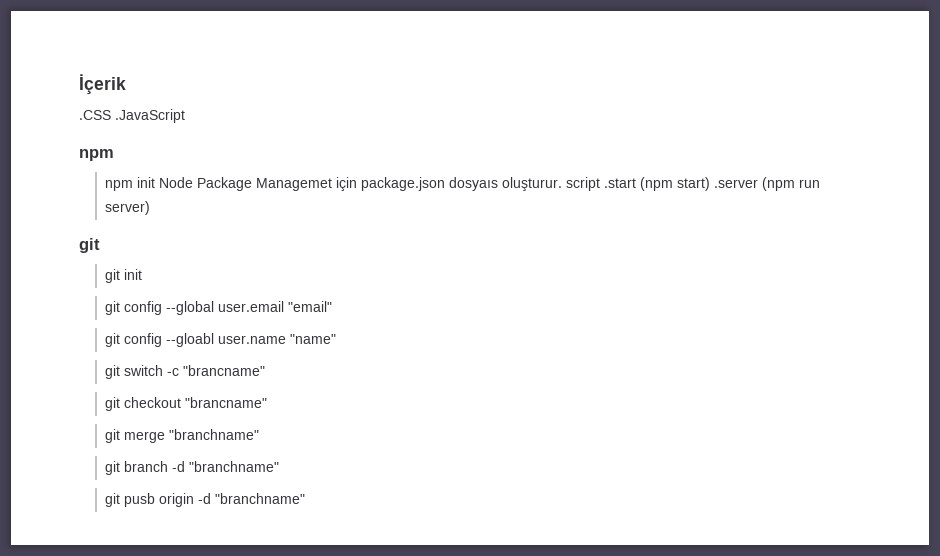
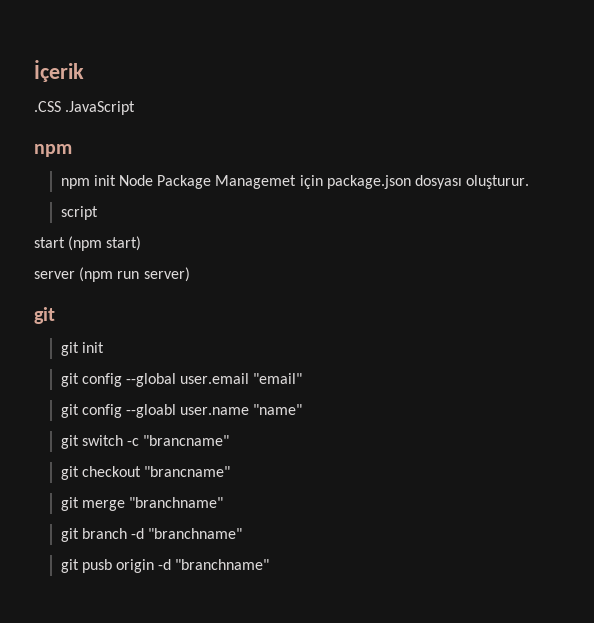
- npm init Node Package Managemet için package.json dosyaıs oluşturur. script .start (npm start) .server (npm run server)
+ npm init Node Package Managemet için package.json dosyası oluşturur.
+ script
+ start (npm start)
+ server (npm run server)

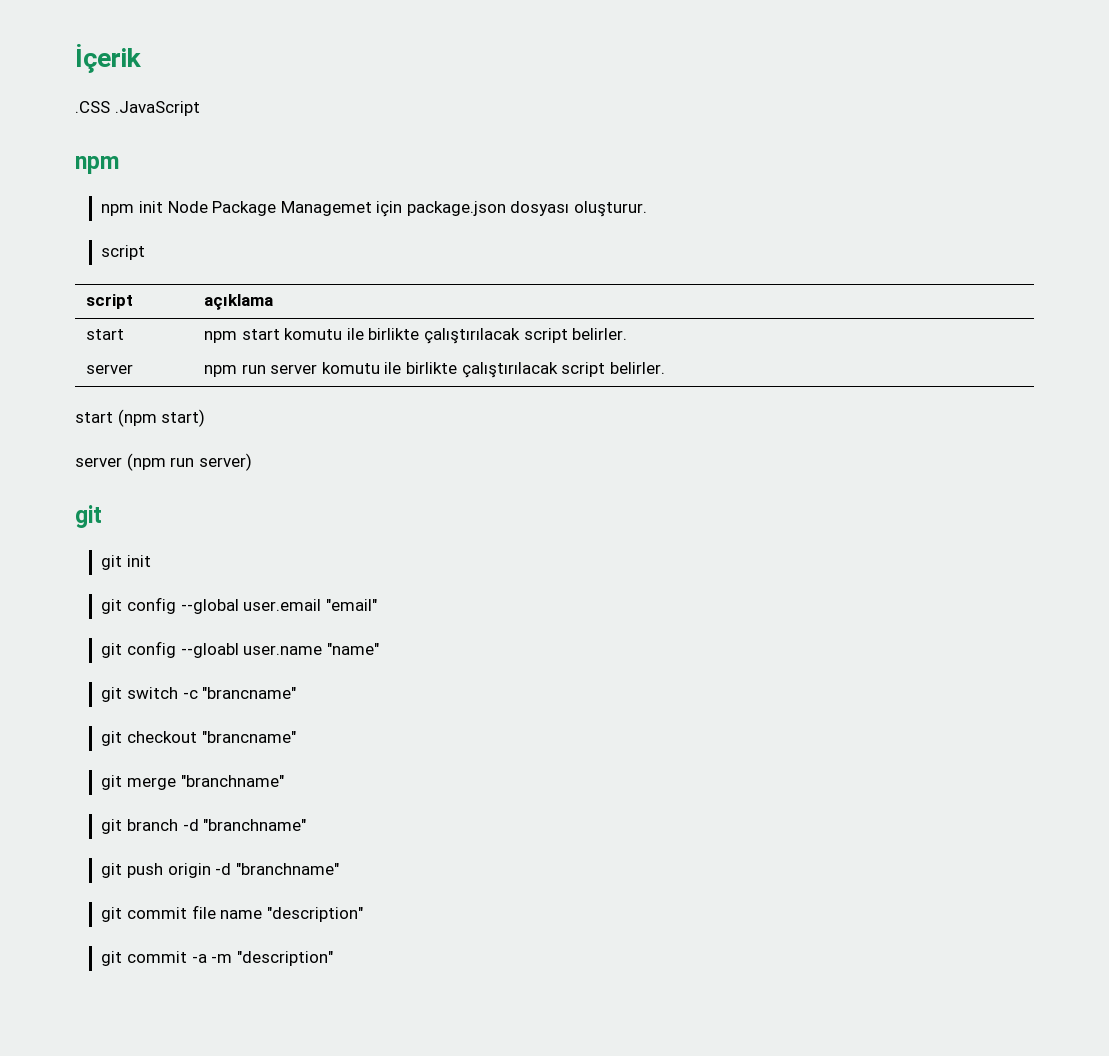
+ script | açıklama
+ start | npm start komutu ile birlikte çalıştırılacak script belirler.
+ server | npm run server komutu ile birlikte çalıştırılacak script belirler.
- git pusb origin -d "branchname"
+ git push origin -d "branchname"
+ git commit file name "description"
+ git commit -a -m "description"

